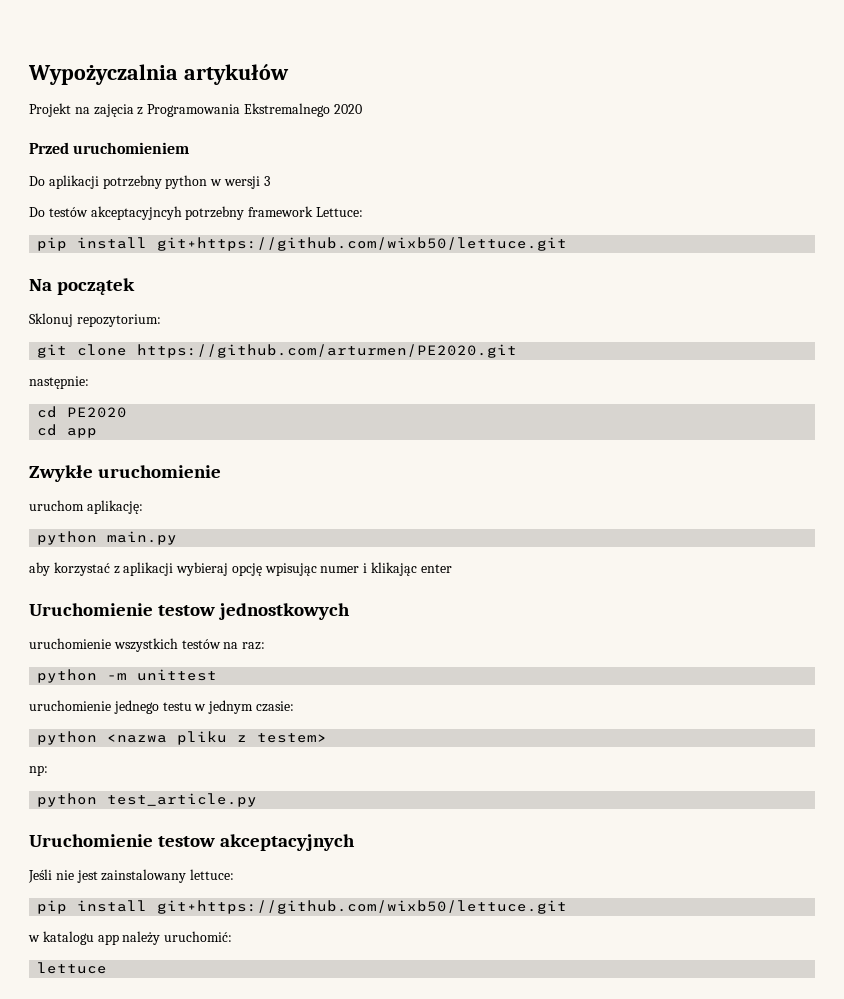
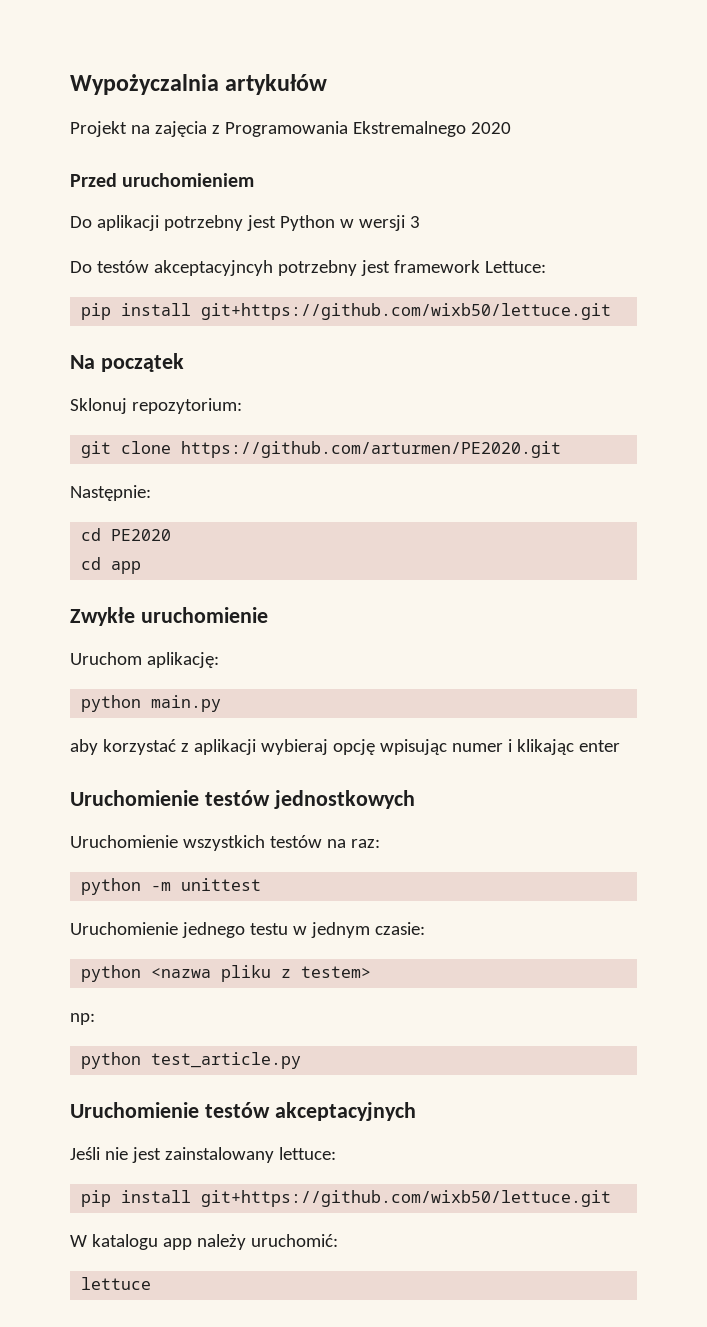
- Do aplikacji potrzebny python w wersji 3
+ Do aplikacji potrzebny jest Python w wersji 3
- Do testów akceptacyjncyh potrzebny framework Lettuce:
+ Do testów akceptacyjncyh potrzebny jest framework Lettuce:
- następnie:
+ Następnie:
- uruchom aplikację:
+ Uruchom aplikację:
- Uruchomienie testow jednostkowych
+ Uruchomienie testów jednostkowych
- uruchomienie wszystkich testów na raz:
+ Uruchomienie wszystkich testów na raz:
- uruchomienie jednego testu w jednym czasie:
+ Uruchomienie jednego testu w jednym czasie:
- Uruchomienie testow akceptacyjnych
+ Uruchomienie testów akceptacyjnych
- w katalogu app należy uruchomić:
+ W katalogu app należy uruchomić:

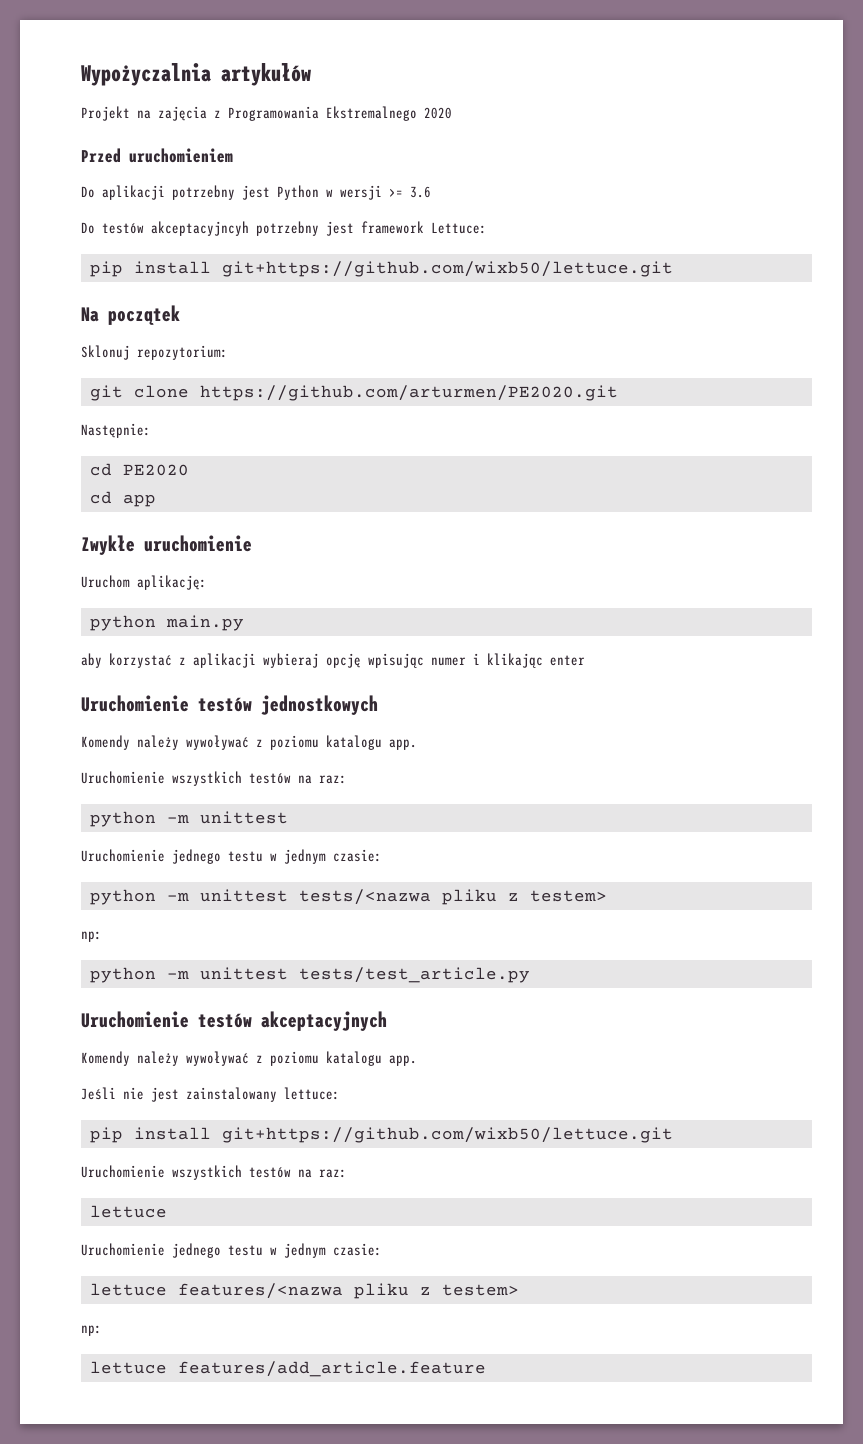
- Do aplikacji potrzebny jest Python w wersji 3
+ Do aplikacji potrzebny jest Python w wersji >= 3.6
  Uruchomienie testów jednostkowych
+ Komendy należy wywoływać z poziomu katalogu app.
- python <nazwa pliku z testem>
+ python -m unittest tests/<nazwa pliku z testem>
- python test_article.py
+ python -m unittest tests/test_article.py
  Uruchomienie testów akceptacyjnych
+ Komendy należy wywoływać z poziomu katalogu app.
  Jeśli nie jest zainstalowany lettuce:
  pip install git+https://github.com/wixb50/lettuce.git
- W katalogu app należy uruchomić:
+ Uruchomienie wszystkich testów na raz:
  lettuce
+ Uruchomienie jednego testu w jednym czasie:
+ lettuce features/<nazwa pliku z testem>
+ np:
+ lettuce features/add_article.feature

